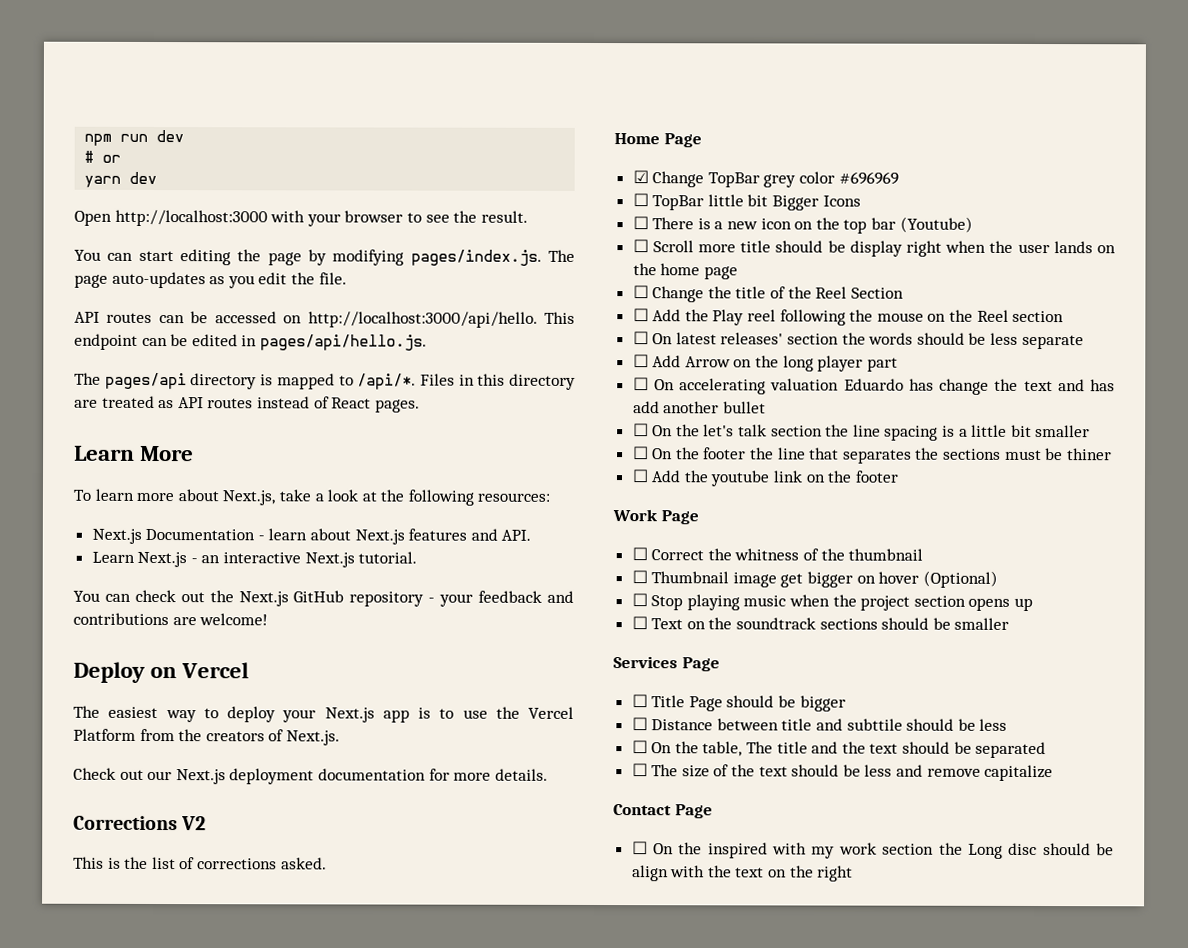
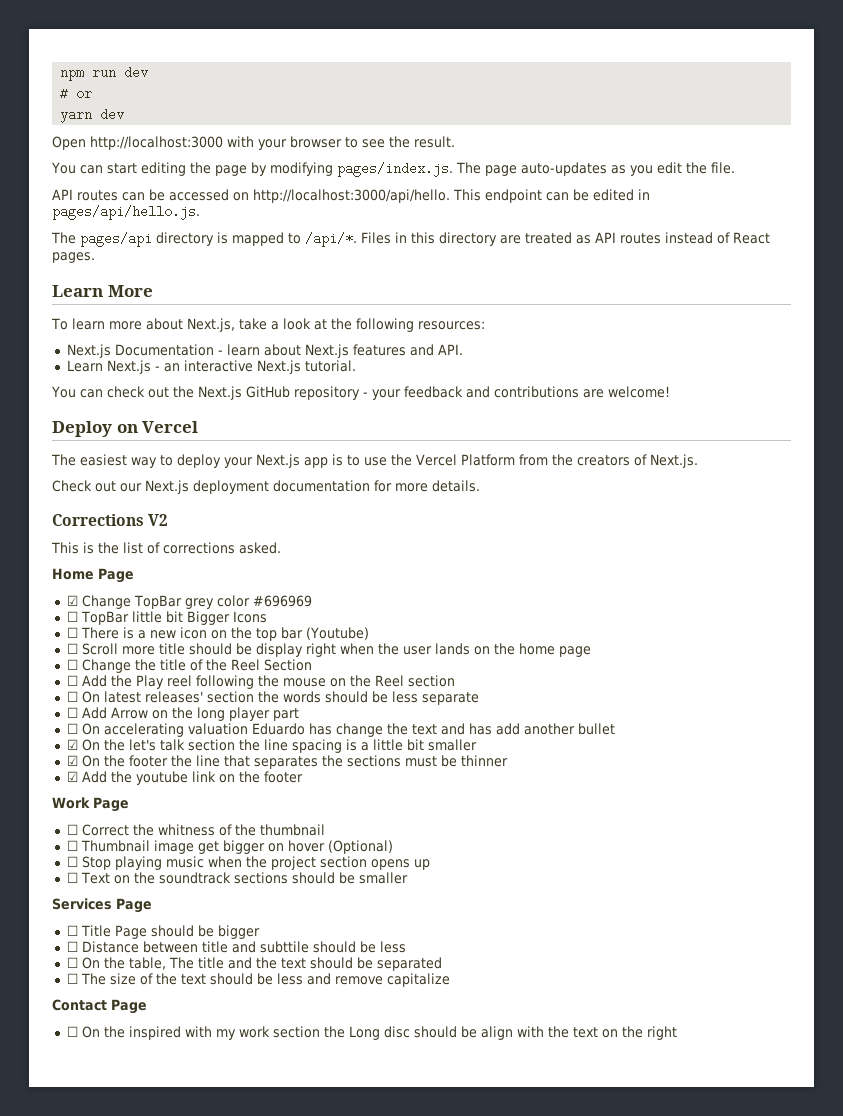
- ☐ On the let's talk section the line spacing is a little bit smaller
+ ☑ On the let's talk section the line spacing is a little bit smaller
- ☐ On the footer the line that separates the sections must be thiner
- ☐ Add the youtube link on the footer
+ ☑ On the footer the line that separates the sections must be thinner
+ ☑ Add the youtube link on the footer

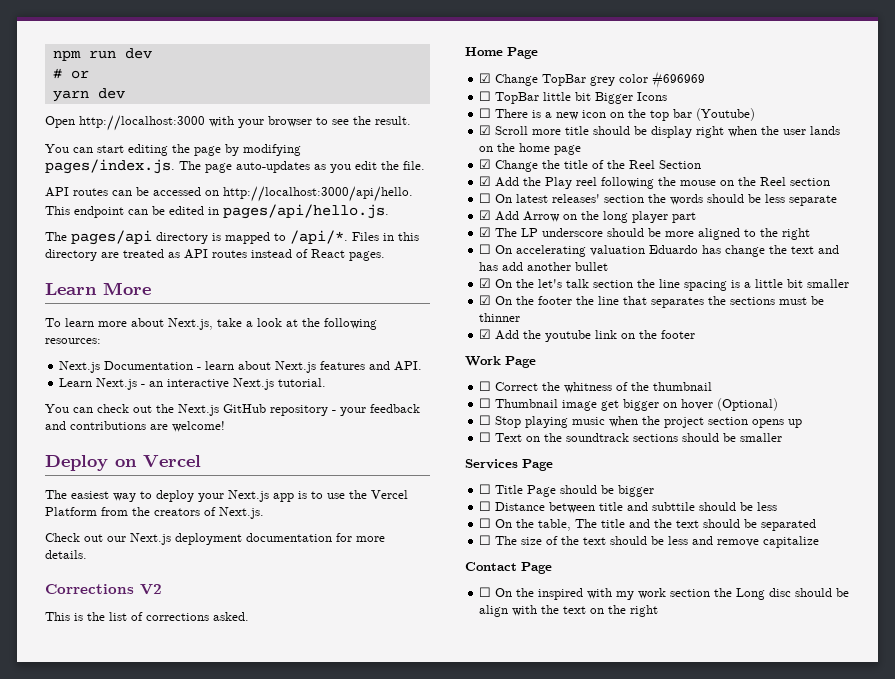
- ☐ Scroll more title should be display right when the user lands on the home page
+ ☑ Scroll more title should be display right when the user lands on the home page
- ☐ Change the title of the Reel Section
+ ☑ Change the title of the Reel Section
- ☐ Add the Play reel following the mouse on the Reel section
+ ☑ Add the Play reel following the mouse on the Reel section
- ☐ Add Arrow on the long player part
+ ☑ Add Arrow on the long player part
+ ☑ The LP underscore should be more aligned to the right

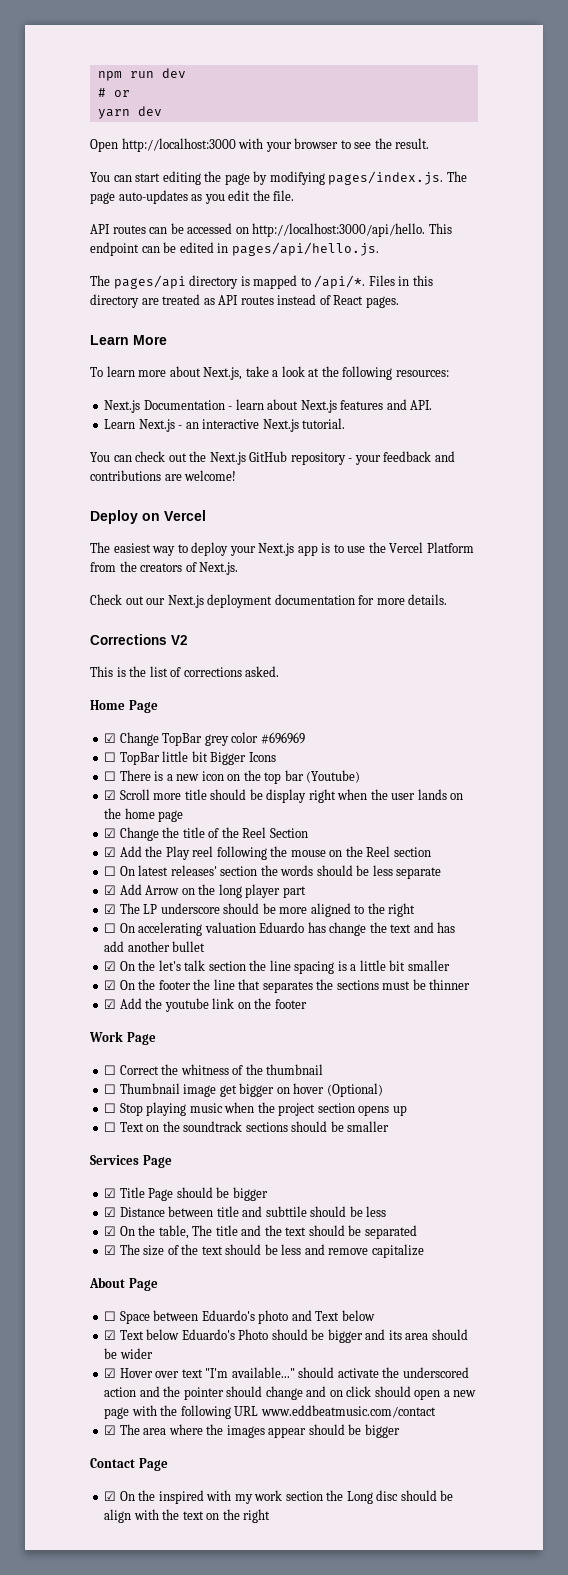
- ☐ Title Page should be bigger
+ ☑ Title Page should be bigger
- ☐ Distance between title and subttile should be less
+ ☑ Distance between title and subttile should be less
- ☐ On the table, The title and the text should be separated
+ ☑ On the table, The title and the text should be separated
- ☐ The size of the text should be less and remove capitalize
+ ☑ The size of the text should be less and remove capitalize
+ About Page
+ ☐ Space between Eduardo's photo and Text below
+ ☑ Text below Eduardo's Photo should be bigger and its area should be wider
+ ☑ Hover over text "I'm available..." should activate the underscored action and the pointer should change and on click should open a new page with the following URL www.eddbeatmusic.com/contact
+ ☑ The area where the images appear should be bigger
- ☐ On the inspired with my work section the Long disc should be align with the text on the right
+ ☑ On the inspired with my work section the Long disc should be align with the text on the right

